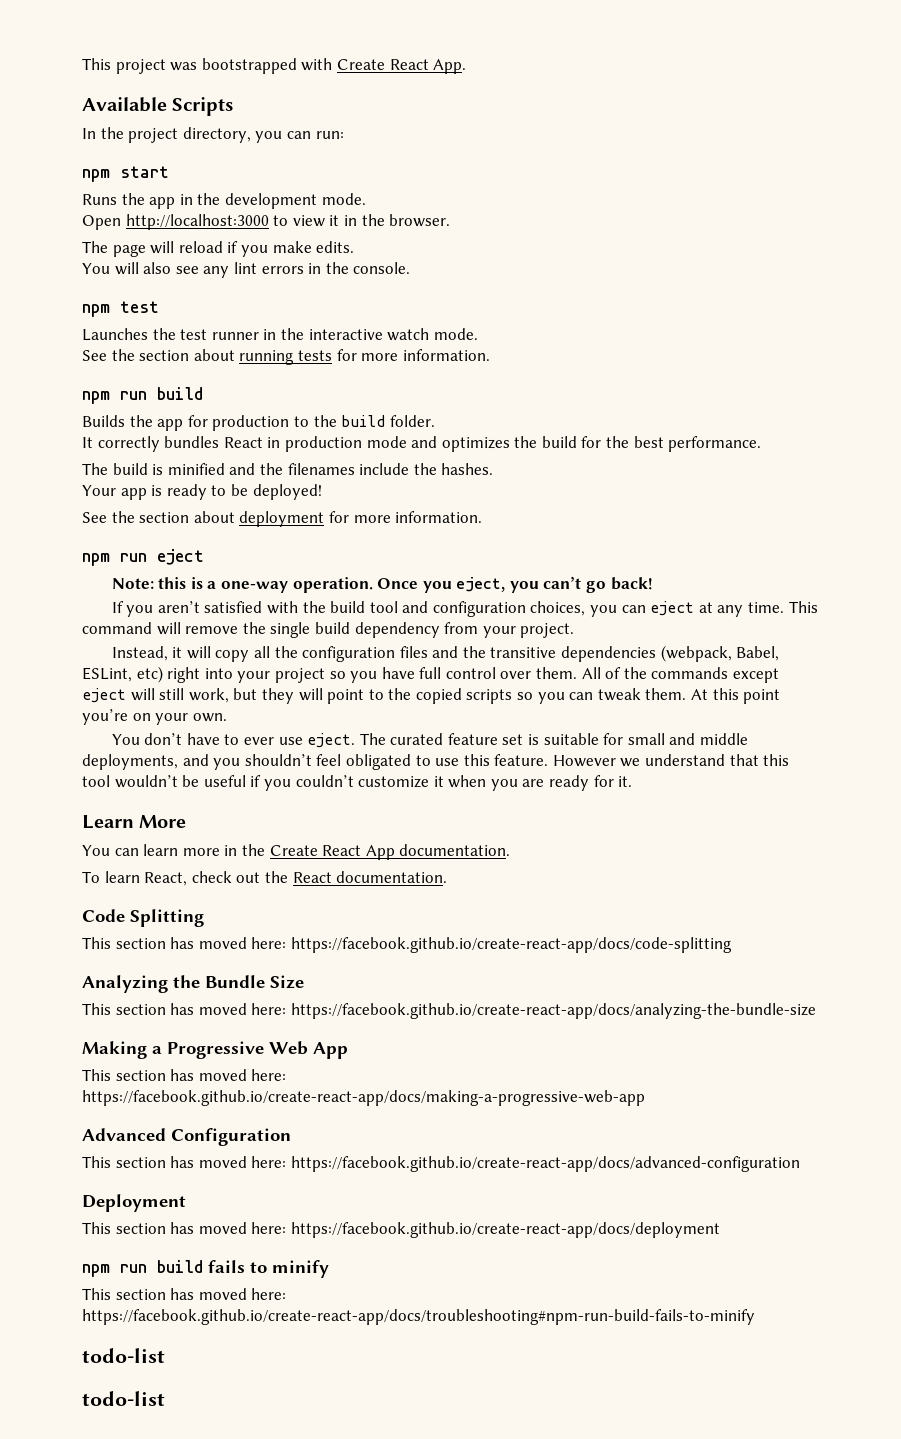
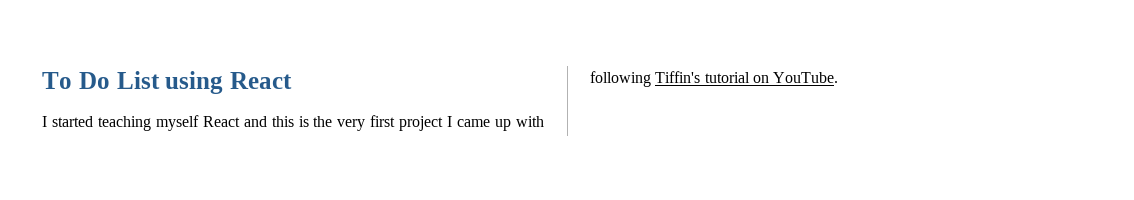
- This project was bootstrapped with Create React App.
- Available Scripts
- In the project directory, you can run:
- npm start
- Runs the app in the development mode.
- Open http://localhost:3000 to view it in the browser.
- The page will reload if you make edits.
- You will also see any lint errors in the console.
- npm test
- Launches the test runner in the interactive watch mode.
- See the section about running tests for more information.
- npm run build
- Builds the app for production to the build folder.
- It correctly bundles React in production mode and optimizes the build for the best performance.
- The build is minified and the filenames include the hashes.
- Your app is ready to be deployed!
- See the section about deployment for more information.
- npm run eject
- Note: this is a one-way operation. Once you eject, you can’t go back!
- If you aren’t satisfied with the build tool and configuration choices, you can eject at any time. This command will remove the single build dependency from your project.
- Instead, it will copy all the configuration files and the transitive dependencies (webpack, Babel, ESLint, etc) right into your project so you have full control over them. All of the commands except eject will still work, but they will point to the copied scripts so you can tweak them. At this point you’re on your own.
- You don’t have to ever use eject. The curated feature set is suitable for small and middle deployments, and you shouldn’t feel obligated to use this feature. However we understand that this tool wouldn’t be useful if you couldn’t customize it when you are ready for it.
- Learn More
- You can learn more in the Create React App documentation.
- To learn React, check out the React documentation.
- Code Splitting
- This section has moved here: https://facebook.github.io/create-react-app/docs/code-splitting
- Analyzing the Bundle Size
- This section has moved here: https://facebook.github.io/create-react-app/docs/analyzing-the-bundle-size
- Making a Progressive Web App
- This section has moved here: https://facebook.github.io/create-react-app/docs/making-a-progressive-web-app
- Advanced Configuration
- This section has moved here: https://facebook.github.io/create-react-app/docs/advanced-configuration
- Deployment
- This section has moved here: https://facebook.github.io/create-react-app/docs/deployment
- npm run build fails to minify
- This section has moved here: https://facebook.github.io/create-react-app/docs/troubleshooting#npm-run-build-fails-to-minify
- todo-list
- todo-list
+ To Do List using React
+ I started teaching myself React and this is the very first project I came up with following Tiffin's tutorial on YouTube.

